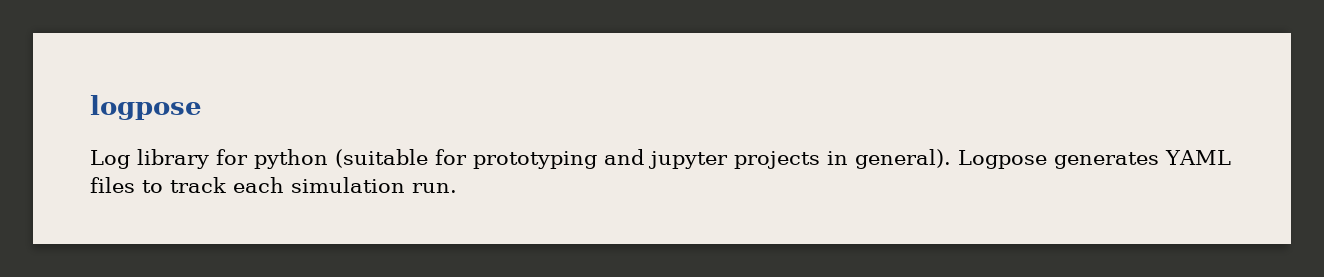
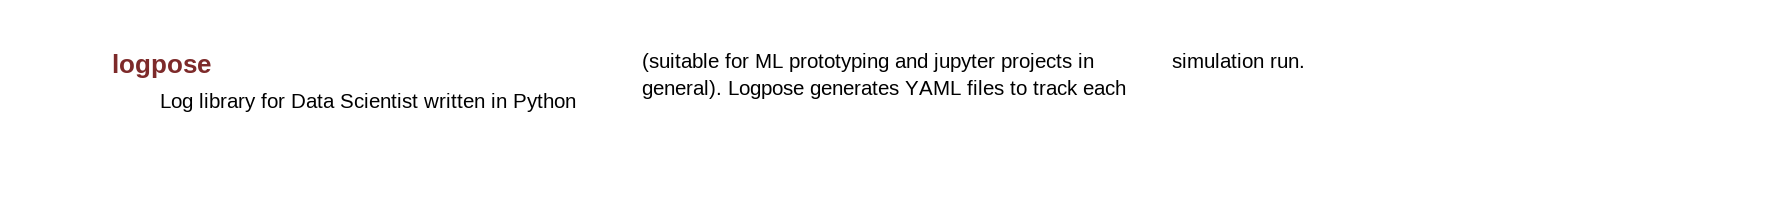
- Log library for python (suitable for prototyping and jupyter projects in general).
+ Log library for Data Scientist written in Python (suitable for ML prototyping and jupyter projects in general).

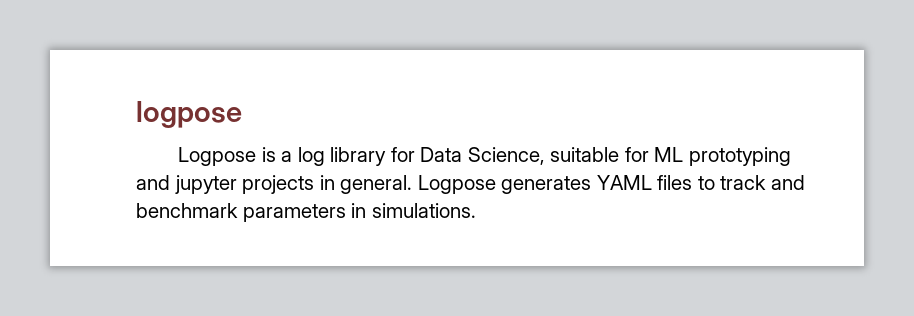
- Log library for Data Scientist written in Python (suitable for ML prototyping and jupyter projects in general).
+ Logpose is a log library for Data Science, suitable for ML prototyping and jupyter projects in general.
- Logpose generates YAML files to track each simulation run.
+ Logpose generates YAML files to track and benchmark parameters in simulations.

